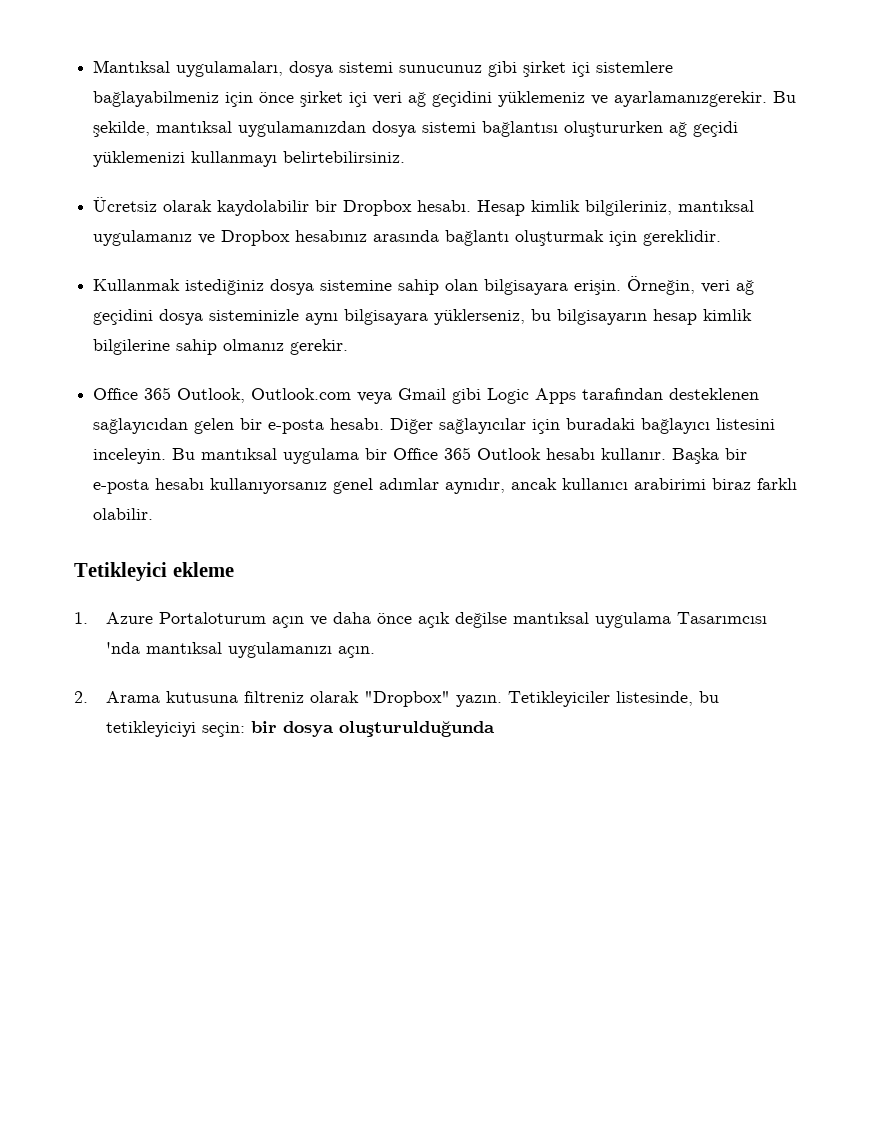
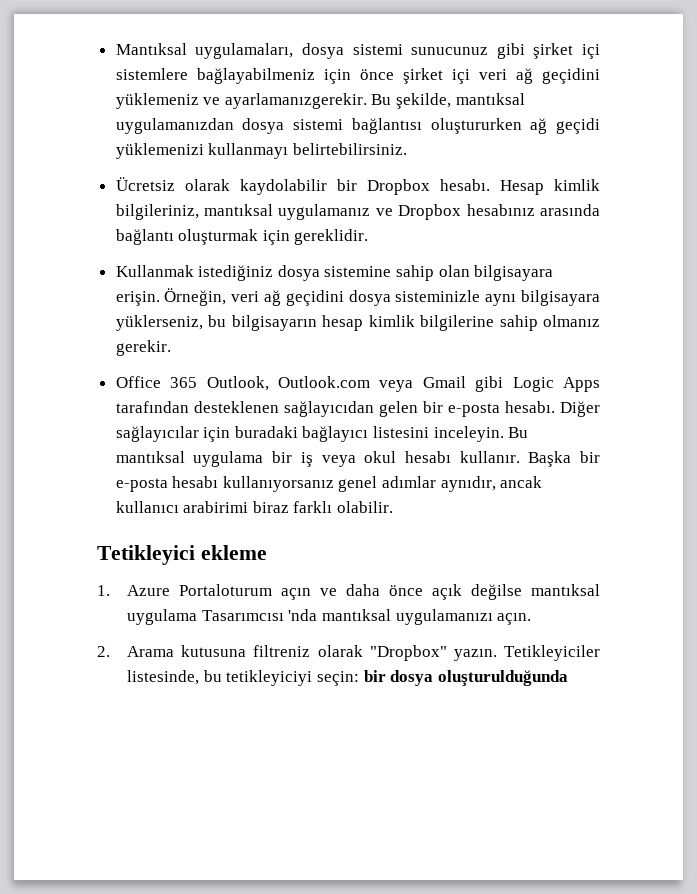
- Bu mantıksal uygulama bir Office 365 Outlook hesabı kullanır.
+ Bu mantıksal uygulama bir iş veya okul hesabı kullanır.

